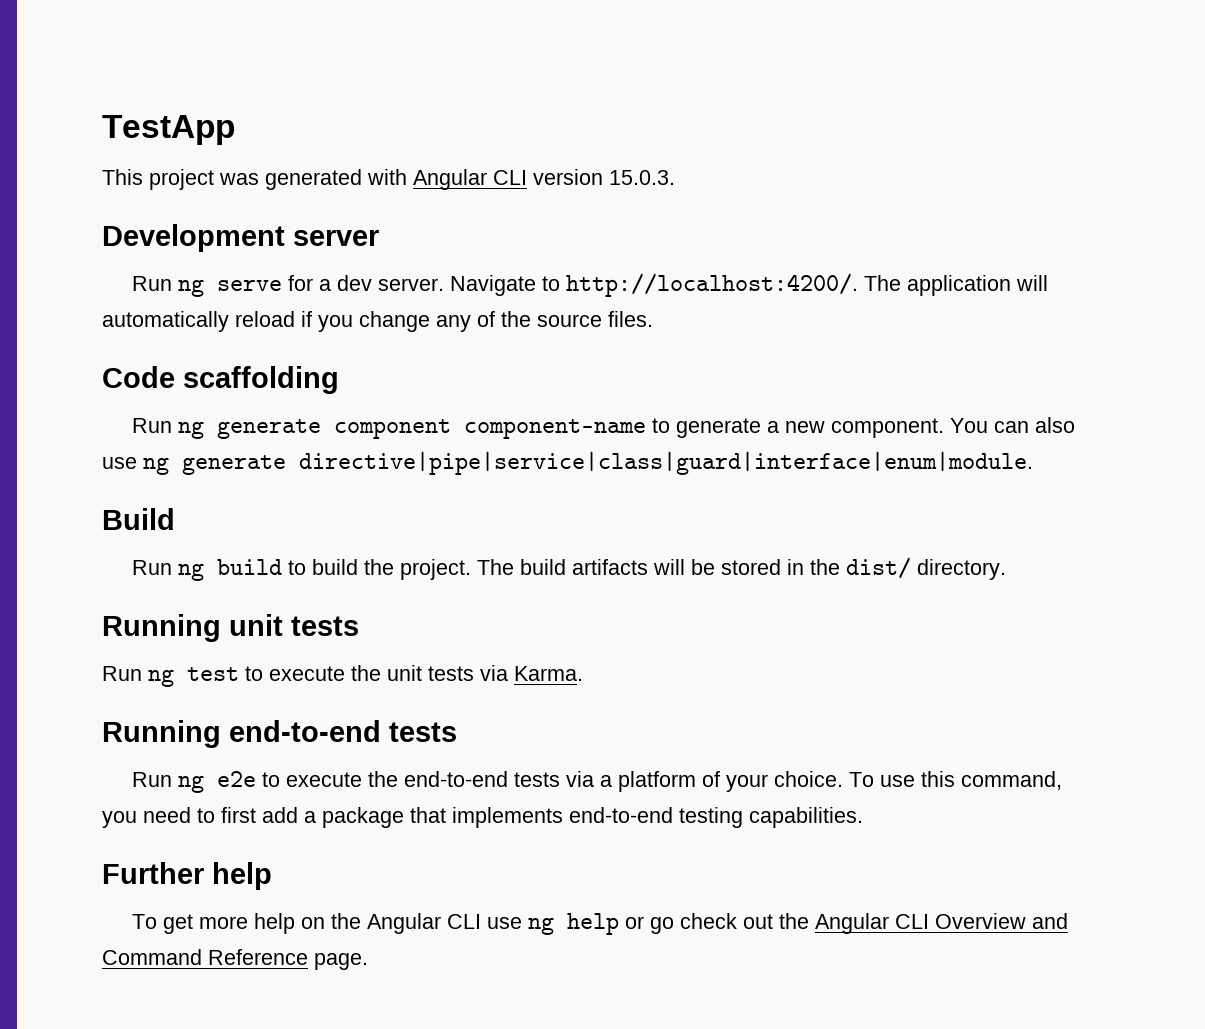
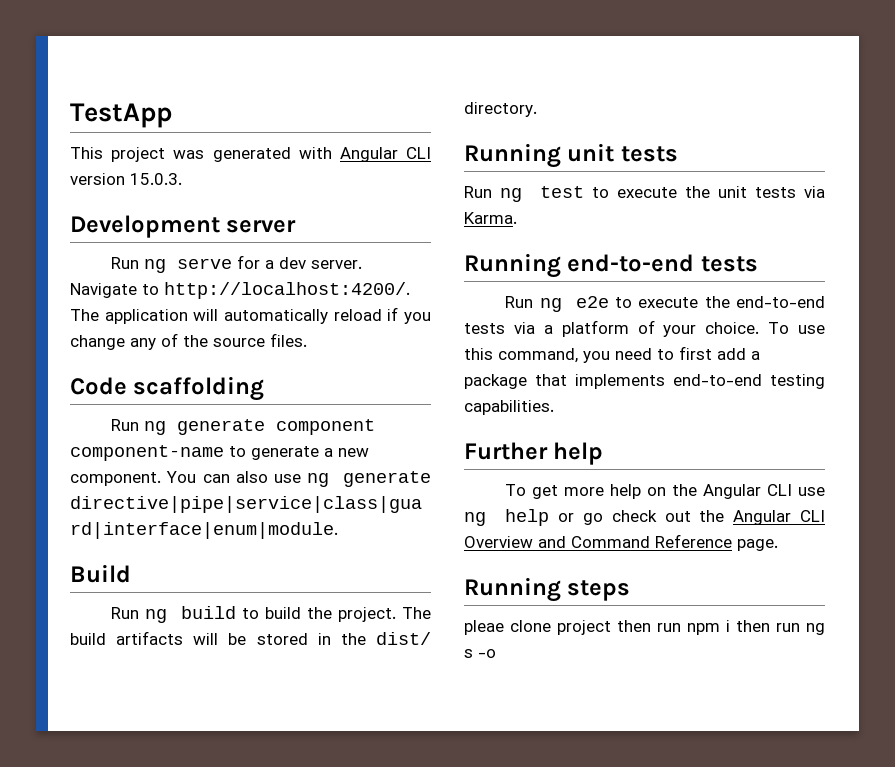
+ Running steps
+ pleae clone project then run npm i then run ng s -o

